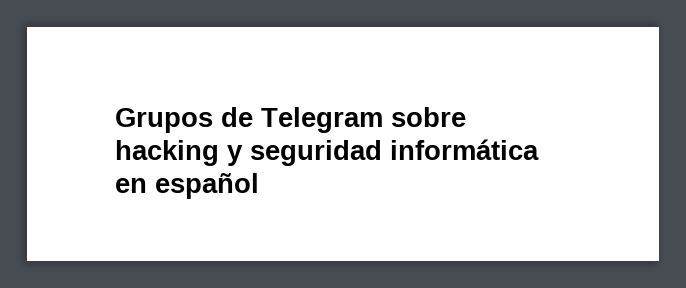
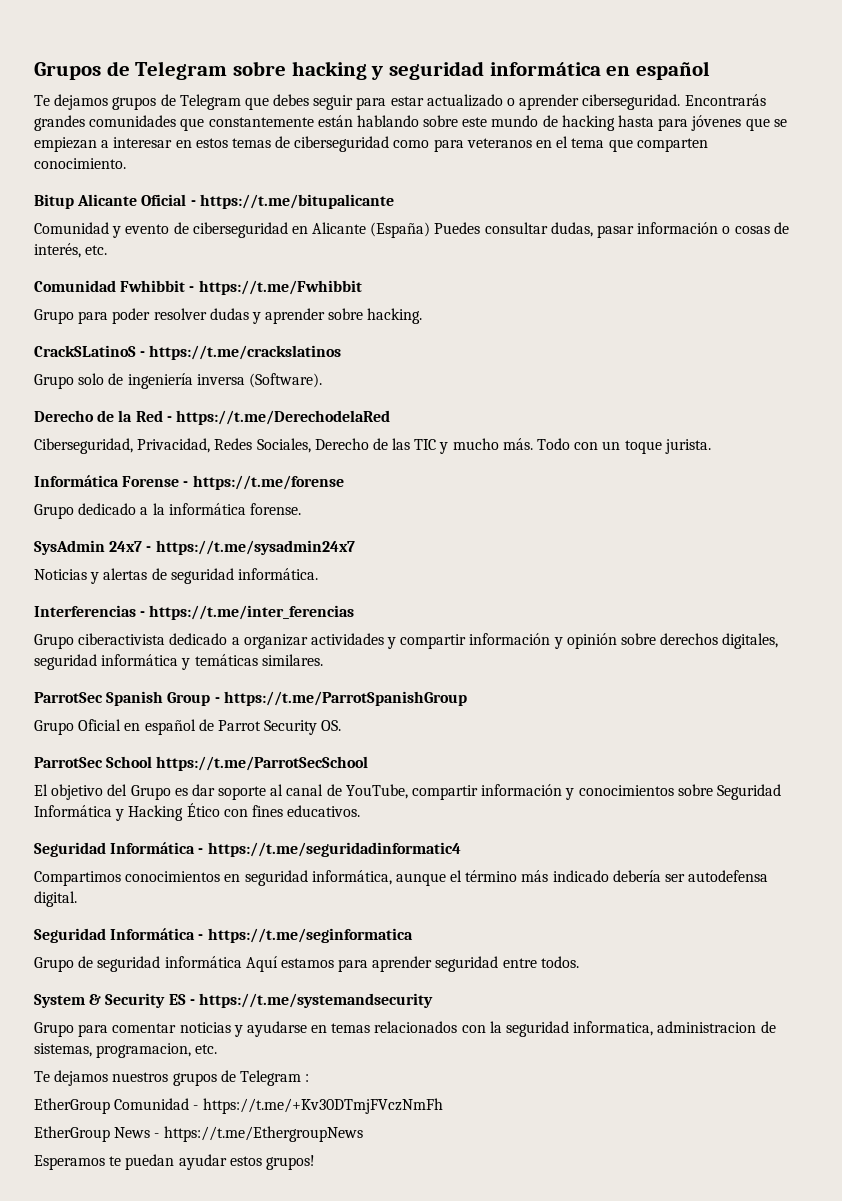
+ Te dejamos grupos de Telegram que debes seguir para estar actualizado o aprender ciberseguridad. Encontrarás grandes comunidades que constantemente están hablando sobre este mundo de hacking hasta para jóvenes que se empiezan a interesar en estos temas de ciberseguridad como para veteranos en el tema que comparten conocimiento.
+ Bitup Alicante Oficial - https://t.me/bitupalicante
+ Comunidad y evento de ciberseguridad en Alicante (España) Puedes consultar dudas, pasar información o cosas de interés, etc.
+ Comunidad Fwhibbit - https://t.me/Fwhibbit
+ Grupo para poder resolver dudas y aprender sobre hacking.
+ CrackSLatinoS - https://t.me/crackslatinos
+ Grupo solo de ingeniería inversa (Software).
+ Derecho de la Red - https://t.me/DerechodelaRed
+ Ciberseguridad, Privacidad, Redes Sociales, Derecho de las TIC y mucho más. Todo con un toque jurista.
+ Informática Forense - https://t.me/forense
+ Grupo dedicado a la informática forense.
+ SysAdmin 24x7 - https://t.me/sysadmin24x7
+ Noticias y alertas de seguridad informática.
+ Interferencias - https://t.me/inter_ferencias
+ Grupo ciberactivista dedicado a organizar actividades y compartir información y opinión sobre derechos digitales, seguridad informática y temáticas similares.
+ ParrotSec Spanish Group - https://t.me/ParrotSpanishGroup
+ Grupo Oficial en español de Parrot Security OS.
+ ParrotSec School https://t.me/ParrotSecSchool
+ El objetivo del Grupo es dar soporte al canal de YouTube, compartir información y conocimientos sobre Seguridad Informática y Hacking Ético con fines educativos.
+ Seguridad Informática - https://t.me/seguridadinformatic4
+ Compartimos conocimientos en seguridad informática, aunque el término más indicado debería ser autodefensa digital.
+ Seguridad Informática - https://t.me/seginformatica
+ Grupo de seguridad informática Aquí estamos para aprender seguridad entre todos.
+ System & Security ES - https://t.me/systemandsecurity
+ Grupo para comentar noticias y ayudarse en temas relacionados con la seguridad informatica, administracion de sistemas, programacion, etc.
+ Te dejamos nuestros grupos de Telegram :
+ EtherGroup Comunidad - https://t.me/+Kv30DTmjFVczNmFh
+ EtherGroup News - https://t.me/EthergroupNews
+ Esperamos te puedan ayudar estos grupos!

